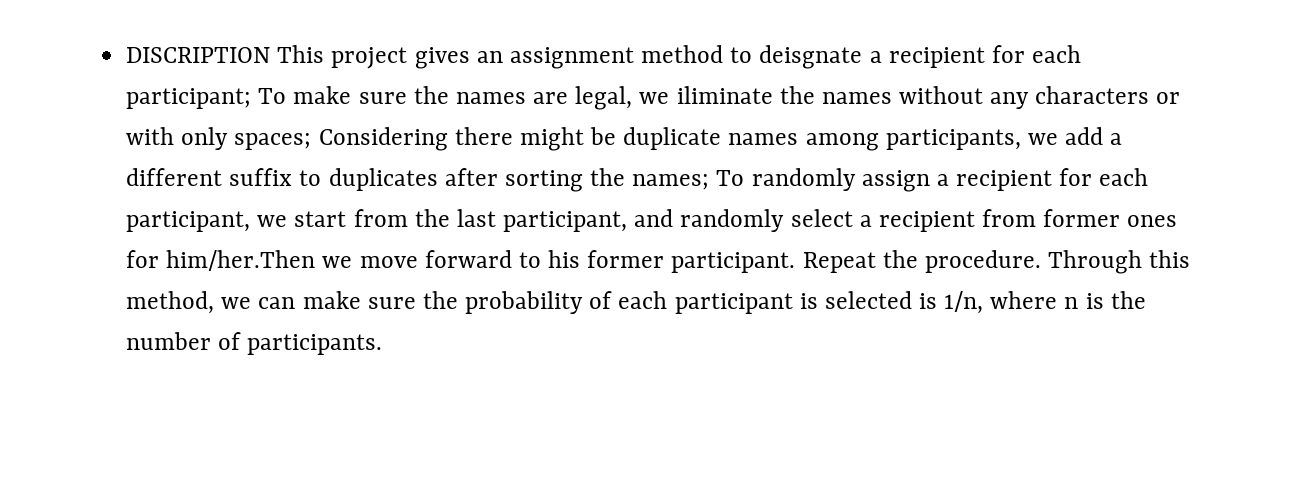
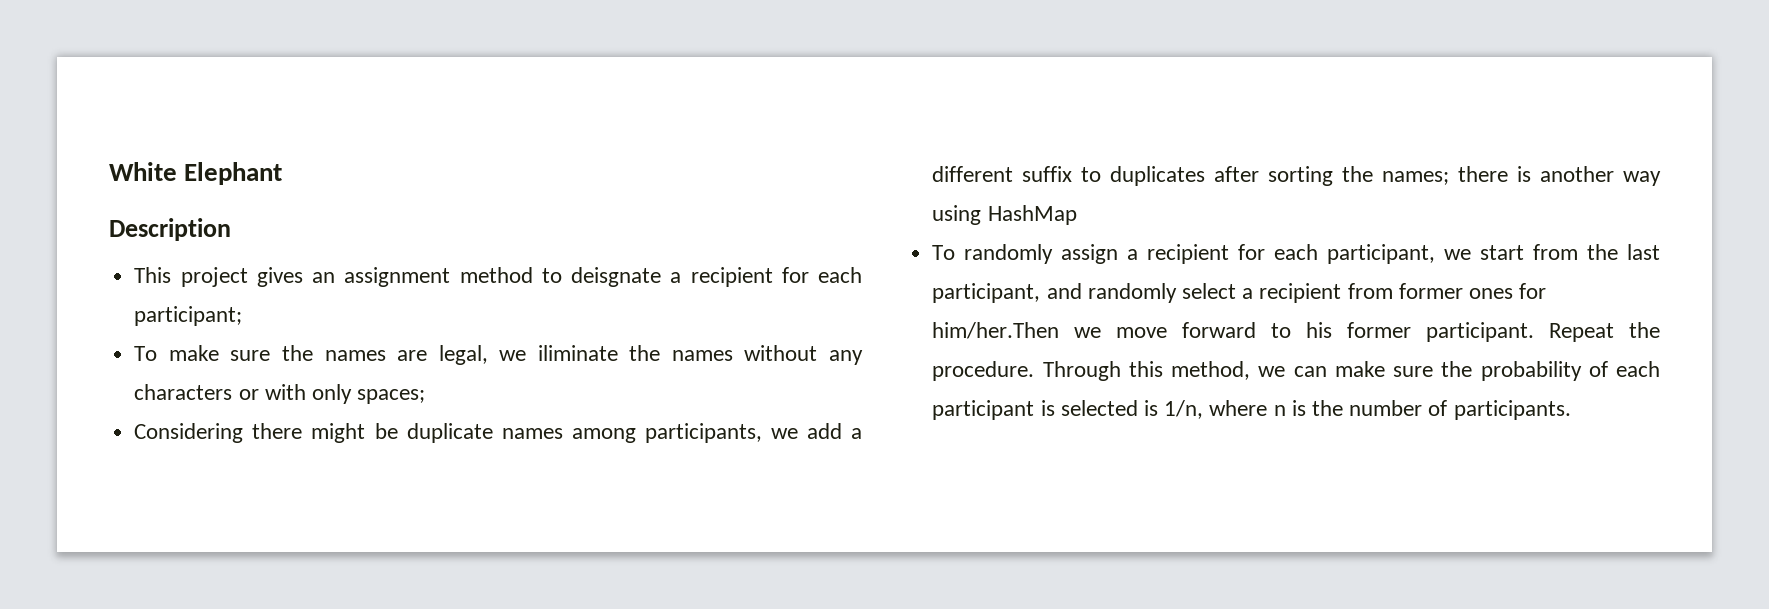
- DISCRIPTION This project gives an assignment method to deisgnate a recipient for each participant; To make sure the names are legal, we iliminate the names without any characters or with only spaces; Considering there might be duplicate names among participants, we add a different suffix to duplicates after sorting the names; To randomly assign a recipient for each participant, we start from the last participant, and randomly select a recipient from former ones for him/her.Then we move forward to his former participant.
+ White Elephant
+ Description
+ This project gives an assignment method to deisgnate a recipient for each participant;
+ To make sure the names are legal, we iliminate the names without any characters or with only spaces;
+ Considering there might be duplicate names among participants, we add a different suffix to duplicates after sorting the names; there is another way using HashMap
+ To randomly assign a recipient for each participant, we start from the last participant, and randomly select a recipient from former ones for him/her.Then we move forward to his former participant.

